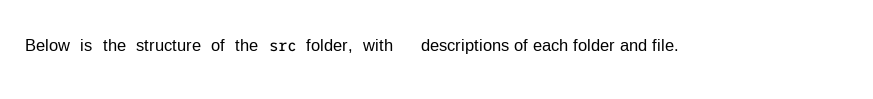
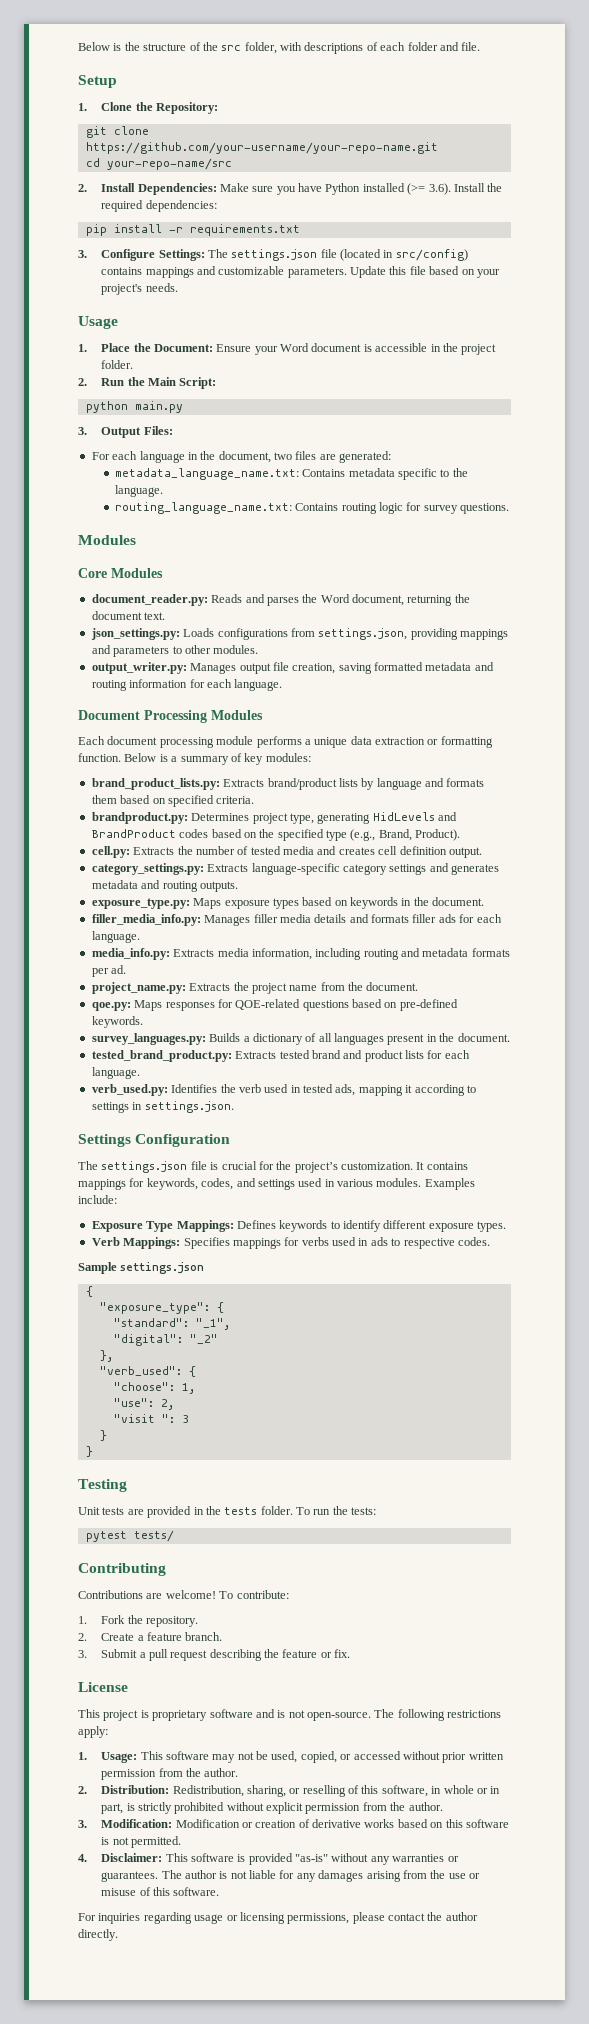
+ Setup
+ 1. Clone the Repository:
+ git clone https://github.com/your-username/your-repo-name.git
+ cd your-repo-name/src
+ 2. Install Dependencies: Make sure you have Python installed (>= 3.6). Install the required dependencies:
+ pip install -r requirements.txt
+ 3. Configure Settings: The settings.json file (located in src/config) contains mappings and customizable parameters. Update this file based on your project's needs.
+ Usage
+ 1. Place the Document: Ensure your Word document is accessible in the project folder.
+ 2. Run the Main Script:
+ python main.py
+ 3. Output Files:
+ For each language in the document, two files are generated:
+ metadata_language_name.txt: Contains metadata specific to the language.
+ routing_language_name.txt: Contains routing logic for survey questions.
+ Modules
+ Core Modules
+ document_reader.py: Reads and parses the Word document, returning the document text.
+ json_settings.py: Loads configurations from settings.json, providing mappings and parameters to other modules.
+ output_writer.py: Manages output file creation, saving formatted metadata and routing information for each language.
+ Document Processing Modules
+ Each document processing module performs a unique data extraction or formatting function. Below is a summary of key modules:
+ brand_product_lists.py: Extracts brand/product lists by language and formats them based on specified criteria.
+ brandproduct.py: Determines project type, generating HidLevels and BrandProduct codes based on the specified type (e.g., Brand, Product).
+ cell.py: Extracts the number of tested media and creates cell definition output.
+ category_settings.py: Extracts language-specific category settings and generates metadata and routing outputs.
+ exposure_type.py: Maps exposure types based on keywords in the document.
+ filler_media_info.py: Manages filler media details and formats filler ads for each language.
+ media_info.py: Extracts media information, including routing and metadata formats per ad.
+ project_name.py: Extracts the project name from the document.
+ qoe.py: Maps responses for QOE-related questions based on pre-defined keywords.
+ survey_languages.py: Builds a dictionary of all languages present in the document.
+ tested_brand_product.py: Extracts tested brand and product lists for each language.
+ verb_used.py: Identifies the verb used in tested ads, mapping it according to settings in settings.json.
+ Settings Configuration
+ The settings.json file is crucial for the project’s customization. It contains mappings for keywords, codes, and settings used in various modules. Examples include:
+ Exposure Type Mappings: Defines keywords to identify different exposure types.
+ Verb Mappings: Specifies mappings for verbs used in ads to respective codes.
+ Sample settings.json
+ {
+ "exposure_type": {
+ "standard": "_1",
+ "digital": "_2"
+ },
+ "verb_used": {
+ "choose": 1,
+ "use": 2,
+ "visit ": 3
+ }
+ }
+ Testing
+ Unit tests are provided in the tests folder. To run the tests:
+ pytest tests/
+ Contributing
+ Contributions are welcome! To contribute:
+ 1. Fork the repository.
+ 2. Create a feature branch.
+ 3. Submit a pull request describing the feature or fix.
+ License
+ This project is proprietary software and is not open-source. The following restrictions apply:
+ 1. Usage: This software may not be used, copied, or accessed without prior written permission from the author.
+ 2. Distribution: Redistribution, sharing, or reselling of this software, in whole or in part, is strictly prohibited without explicit permission from the author.
+ 3. Modification: Modification or creation of derivative works based on this software is not permitted.
+ 4. Disclaimer: This software is provided "as-is" without any warranties or guarantees. The author is not liable for any damages arising from the use or misuse of this software.
+ For inquiries regarding usage or licensing permissions, please contact the author directly.

